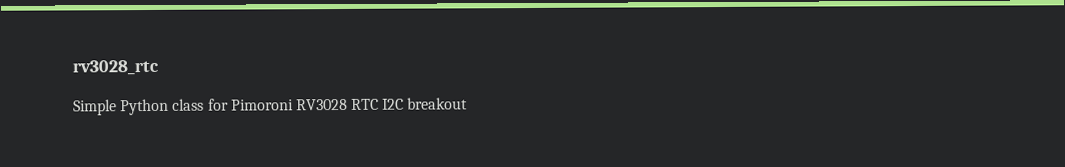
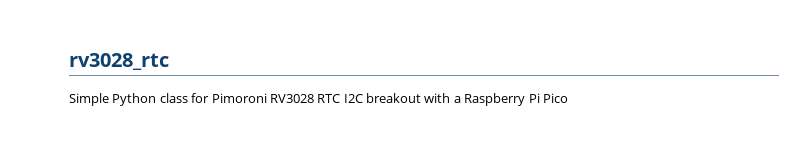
- Simple Python class for Pimoroni RV3028 RTC I2C breakout
+ Simple Python class for Pimoroni RV3028 RTC I2C breakout with a Raspberry Pi Pico

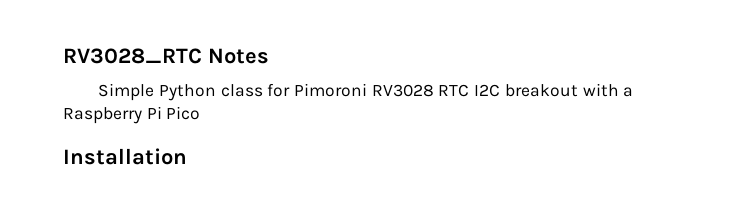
- rv3028_rtc
+ RV3028_RTC Notes
+ Installation

